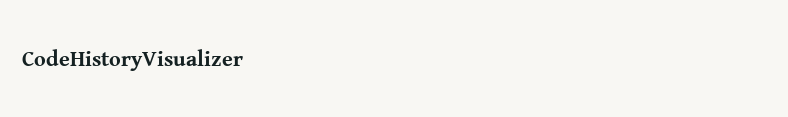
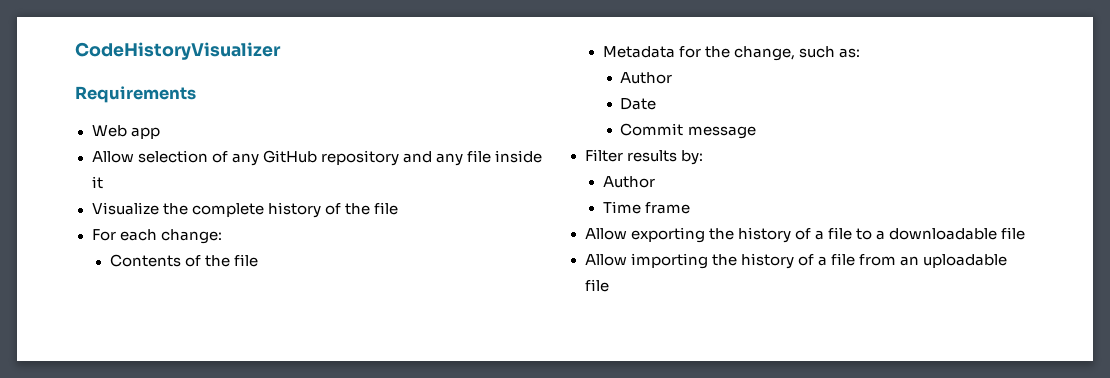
+ Requirements
+ Web app
+ Allow selection of any GitHub repository and any file inside it
+ Visualize the complete history of the file
+ For each change:
+ Contents of the file
+ Metadata for the change, such as:
+ Author
+ Date
+ Commit message
+ Filter results by:
+ Author
+ Time frame
+ Allow exporting the history of a file to a downloadable file
+ Allow importing the history of a file from an uploadable file

